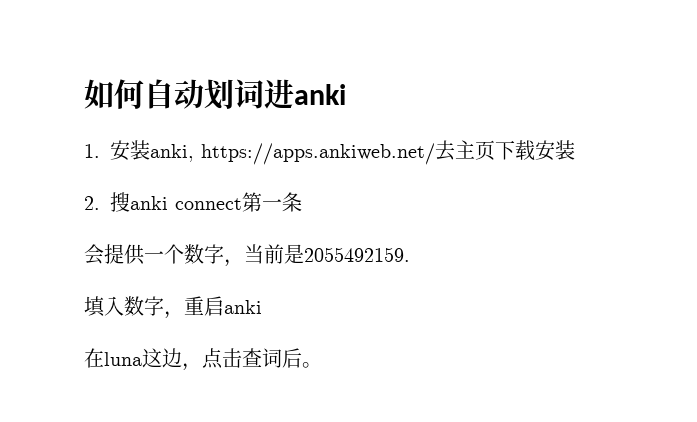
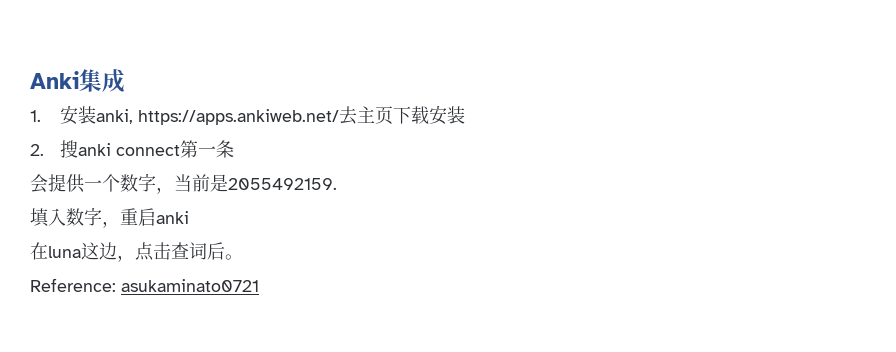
- 如何自动划词进anki
+ Anki集成
+ Reference: asukaminato0721

